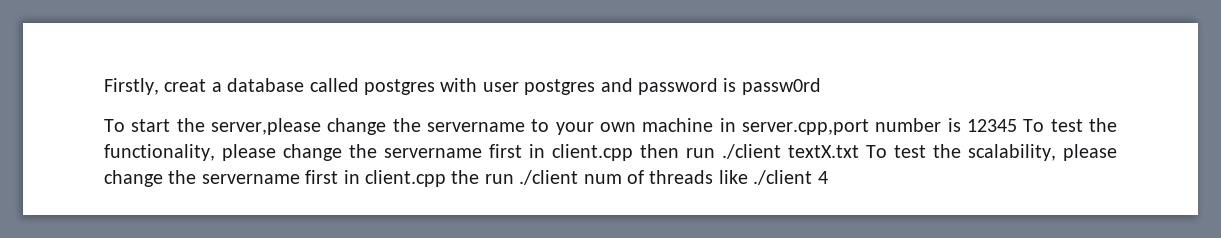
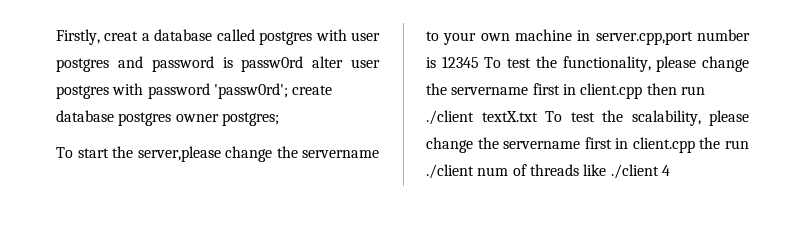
- Firstly, creat a database called postgres with user postgres and password is passw0rd
+ Firstly, creat a database called postgres with user postgres and password is passw0rd alter user postgres with password 'passw0rd'; create database postgres owner postgres;

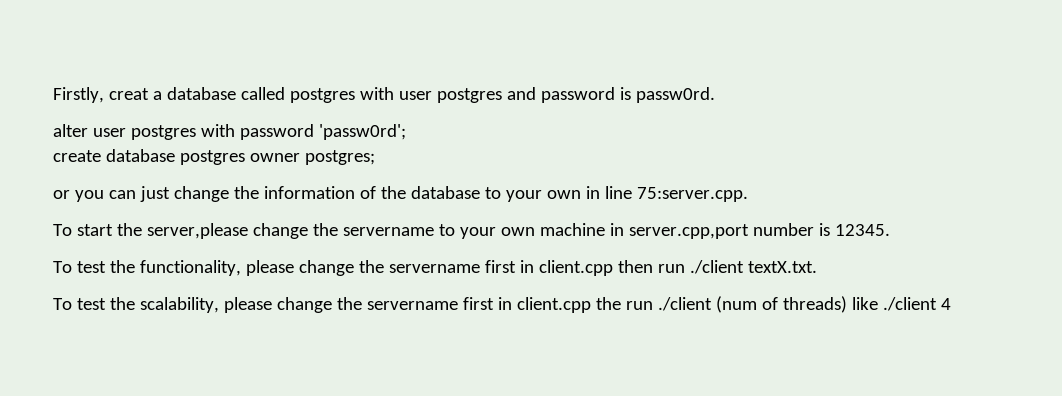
- Firstly, creat a database called postgres with user postgres and password is passw0rd alter user postgres with password 'passw0rd'; create database postgres owner postgres;
+ Firstly, creat a database called postgres with user postgres and password is passw0rd.
+ alter user postgres with password 'passw0rd';
+ create database postgres owner postgres;
+ or you can just change the information of the database to your own in line 75:server.cpp.
- To start the server,please change the servername to your own machine in server.cpp,port number is 12345 To test the functionality, please change the servername first in client.cpp then run ./client textX.txt To test the scalability, please change the servername first in client.cpp the run ./client num of threads like ./client 4
+ To start the server,please change the servername to your own machine in server.cpp,port number is 12345.
+ To test the functionality, please change the servername first in client.cpp then run ./client textX.txt.
+ To test the scalability, please change the servername first in client.cpp the run ./client (num of threads) like ./client 4

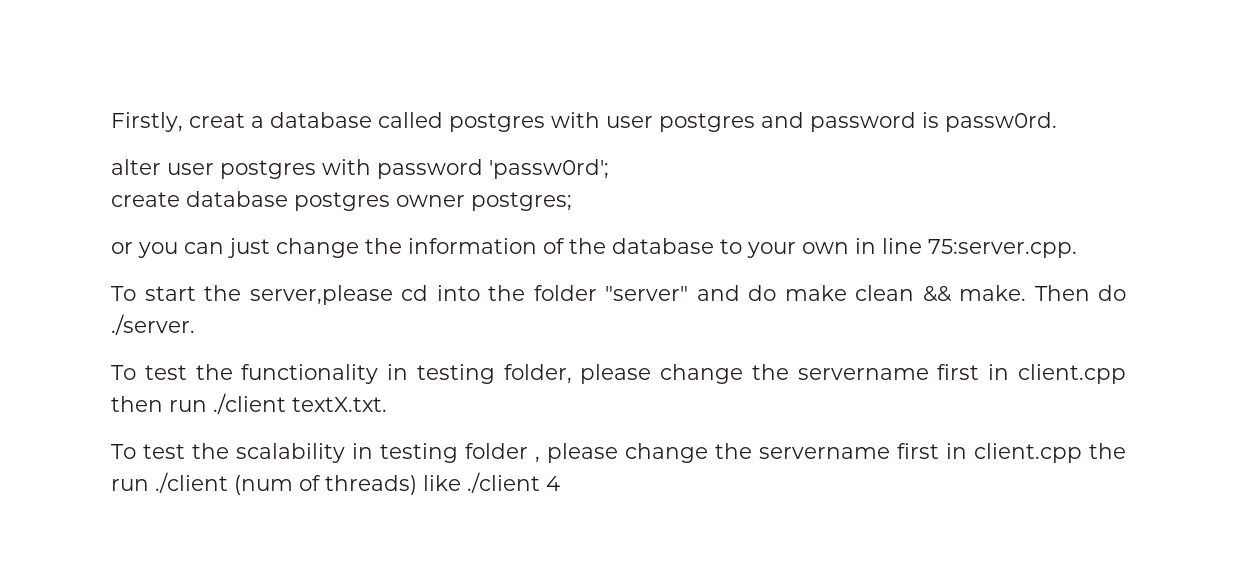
- To start the server,please change the servername to your own machine in server.cpp,port number is 12345.
- To test the functionality, please change the servername first in client.cpp then run ./client textX.txt.
+ To start the server,please cd into the folder "server" and do make clean && make. Then do ./server.
+ To test the functionality in testing folder, please change the servername first in client.cpp then run ./client textX.txt.
- To test the scalability, please change the servername first in client.cpp the run ./client (num of threads) like ./client 4
+ To test the scalability in testing folder , please change the servername first in client.cpp the run ./client (num of threads) like ./client 4

